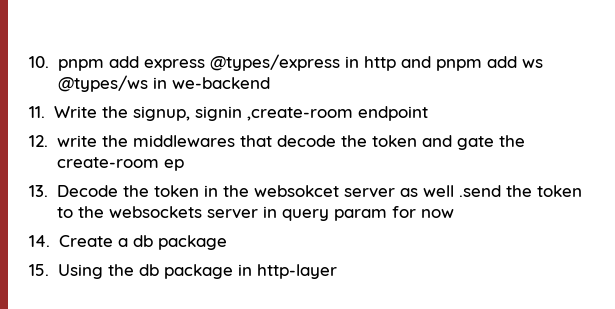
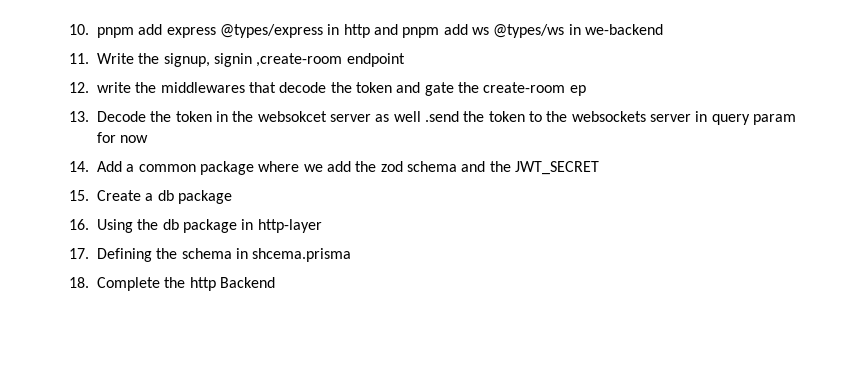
- 14. Create a db package
+ 14. Add a common package where we add the zod schema and the JWT_SECRET
+ 15. Create a db package
- 15. Using the db package in http-layer
+ 16. Using the db package in http-layer
+ 17. Defining the schema in shcema.prisma
+ 18. Complete the http Backend

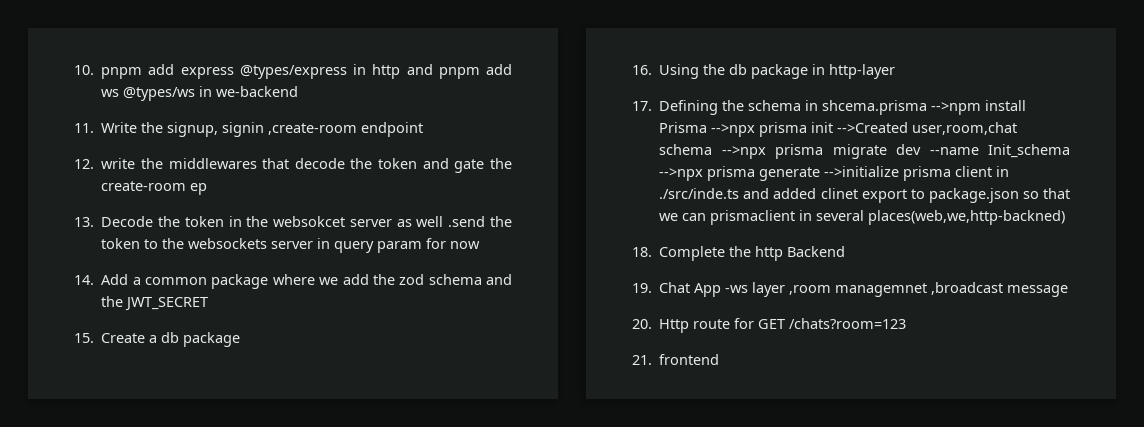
- 17. Defining the schema in shcema.prisma
+ 17. Defining the schema in shcema.prisma -->npm install Prisma -->npx prisma init -->Created user,room,chat schema -->npx prisma migrate dev --name Init_schema -->npx prisma generate -->initialize prisma client in ./src/inde.ts and added clinet export to package.json so that we can prismaclient in several places(web,we,http-backned)
+ 19. Chat App -ws layer ,room managemnet ,broadcast message
+ 20. Http route for GET /chats?room=123
+ 21. frontend

